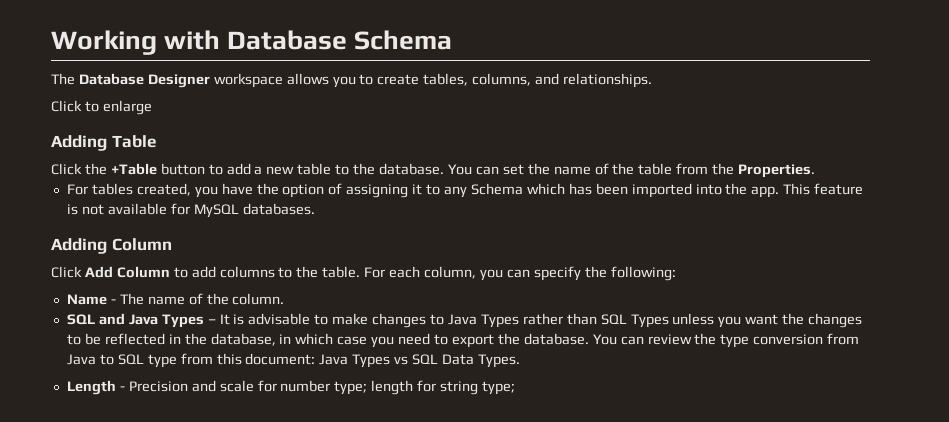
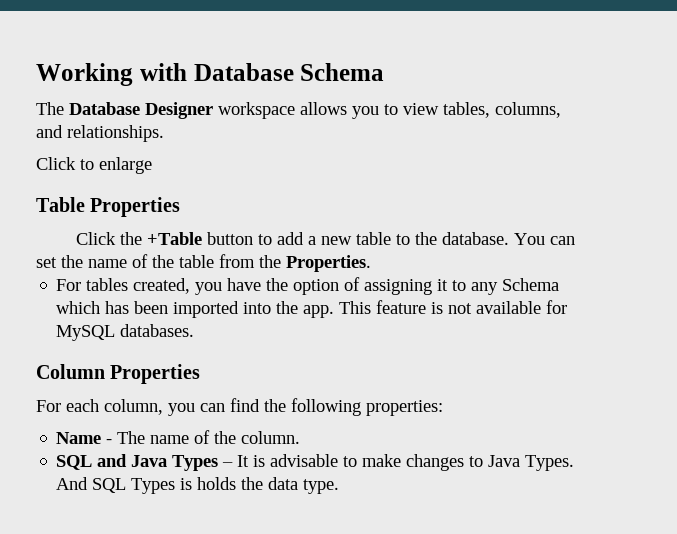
- The Database Designer workspace allows you to create tables, columns, and relationships.
+ The Database Designer workspace allows you to view tables, columns, and relationships.
- Adding Table
+ Table Properties
- Adding Column
- Click Add Column to add columns to the table. For each column, you can specify the following:
+ Column Properties
+ For each column, you can find the following properties:
- SQL and Java Types – It is advisable to make changes to Java Types rather than SQL Types unless you want the changes to be reflected in the database, in which case you need to export the database. You can review the type conversion from Java to SQL type from this document: Java Types vs SQL Data Types.
- Length - Precision and scale for number type; length for string type;
+ SQL and Java Types – It is advisable to make changes to Java Types. And SQL Types is holds the data type.

